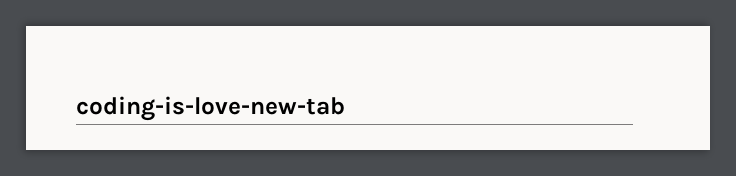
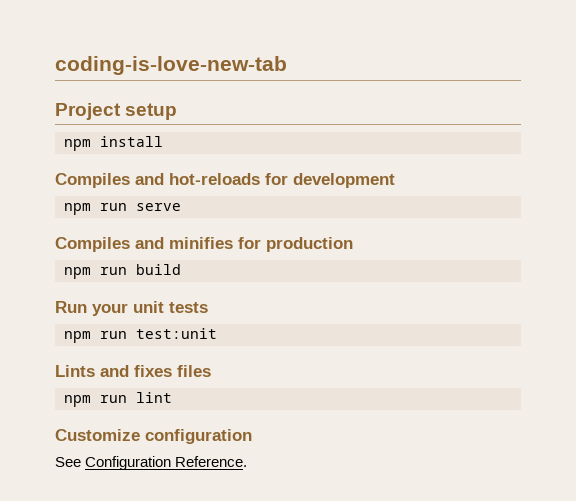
+ Project setup
+ npm install
+ Compiles and hot-reloads for development
+ npm run serve
+ Compiles and minifies for production
+ npm run build
+ Run your unit tests
+ npm run test:unit
+ Lints and fixes files
+ npm run lint
+ Customize configuration
+ See Configuration Reference.

